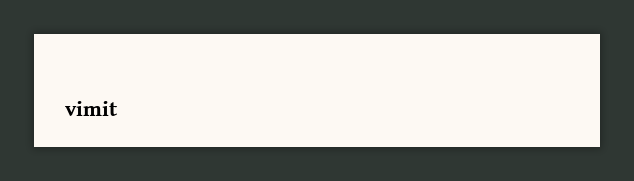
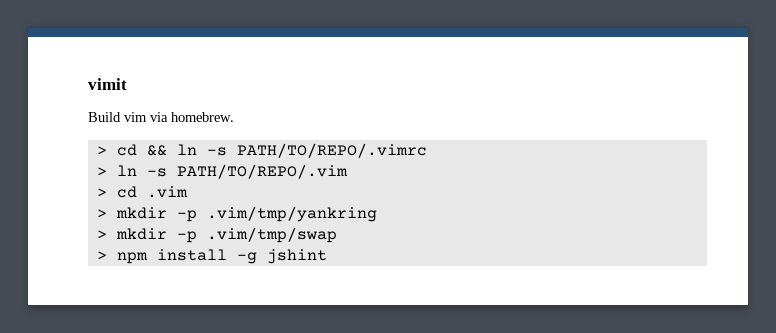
+ Build vim via homebrew.
+ > cd && ln -s PATH/TO/REPO/.vimrc
+ > ln -s PATH/TO/REPO/.vim
+ > cd .vim
+ > mkdir -p .vim/tmp/yankring
+ > mkdir -p .vim/tmp/swap
+ > npm install -g jshint

